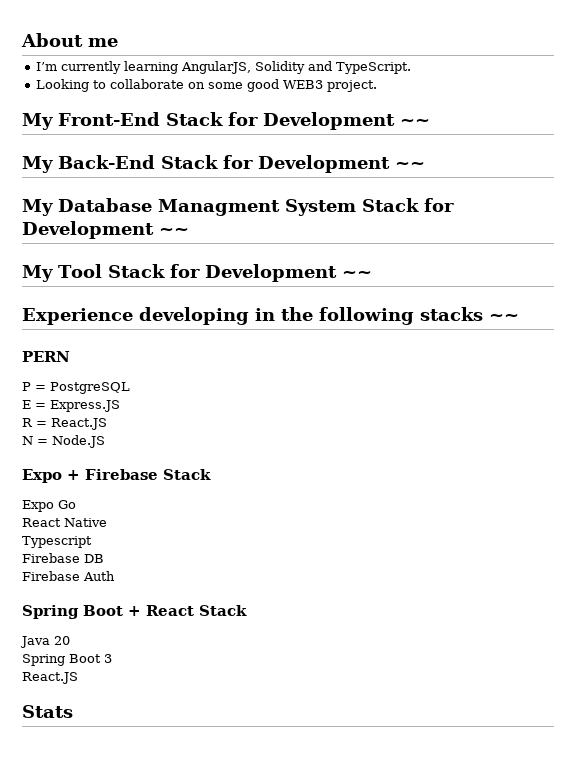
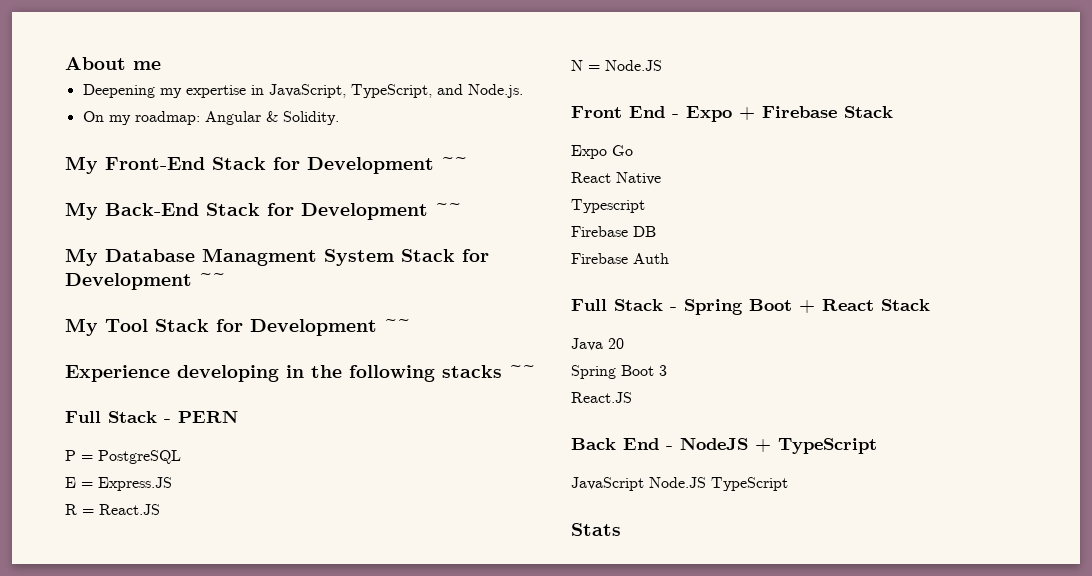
- I’m currently learning AngularJS, Solidity and TypeScript.
- Looking to collaborate on some good WEB3 project.
+ Deepening my expertise in JavaScript, TypeScript, and Node.js.
+ On my roadmap: Angular & Solidity.
- PERN
+ Full Stack - PERN
- Expo + Firebase Stack
+ Front End - Expo + Firebase Stack
- Spring Boot + React Stack
+ Full Stack - Spring Boot + React Stack
+ Back End - NodeJS + TypeScript
+ JavaScript Node.JS TypeScript

